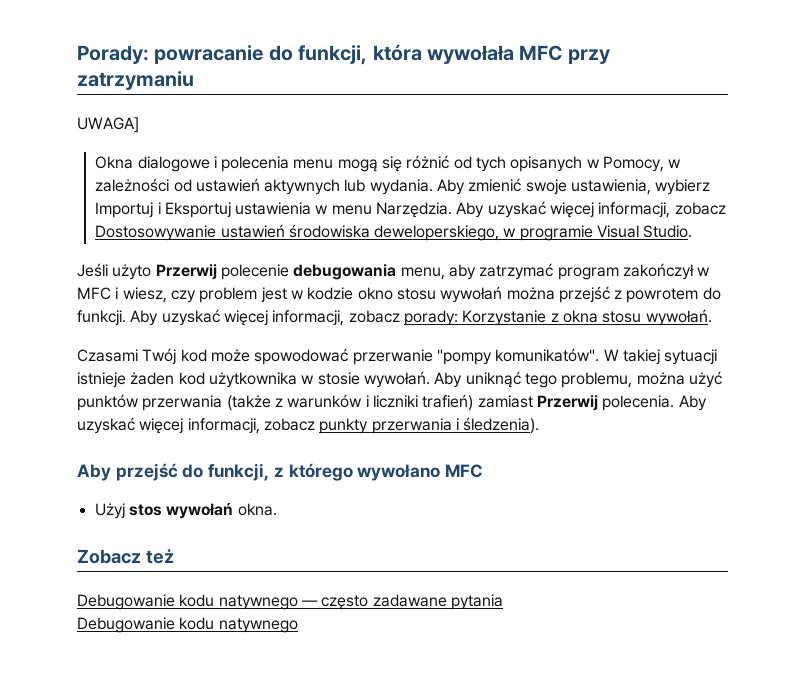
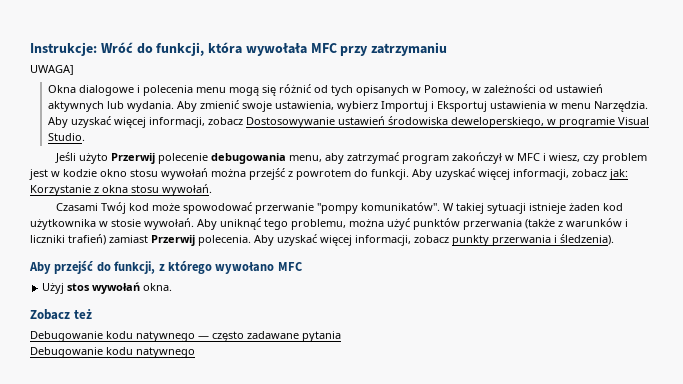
- Porady: powracanie do funkcji, która wywołała MFC przy zatrzymaniu
+ Instrukcje: Wróć do funkcji, która wywołała MFC przy zatrzymaniu
- Aby uzyskać więcej informacji, zobacz porady: Korzystanie z okna stosu wywołań.
+ Aby uzyskać więcej informacji, zobacz jak: Korzystanie z okna stosu wywołań.

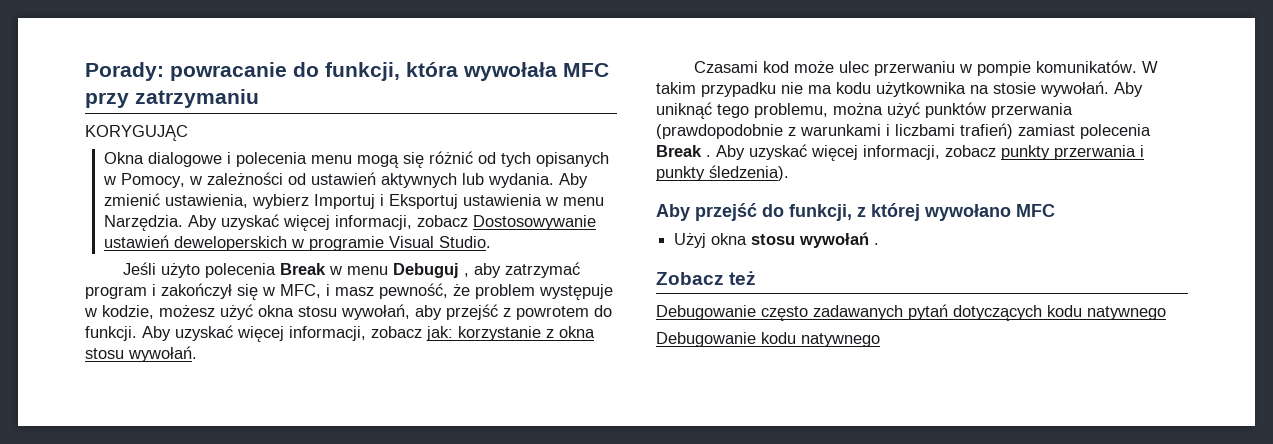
- Instrukcje: Wróć do funkcji, która wywołała MFC przy zatrzymaniu
+ Porady: powracanie do funkcji, która wywołała MFC przy zatrzymaniu
- UWAGA]
+ KORYGUJĄC
- Aby zmienić swoje ustawienia, wybierz Importuj i Eksportuj ustawienia w menu Narzędzia.
+ Aby zmienić ustawienia, wybierz Importuj i Eksportuj ustawienia w menu Narzędzia.
- Aby uzyskać więcej informacji, zobacz Dostosowywanie ustawień środowiska deweloperskiego, w programie Visual Studio.
+ Aby uzyskać więcej informacji, zobacz Dostosowywanie ustawień deweloperskich w programie Visual Studio.
- Jeśli użyto Przerwij polecenie debugowania menu, aby zatrzymać program zakończył w MFC i wiesz, czy problem jest w kodzie okno stosu wywołań można przejść z powrotem do funkcji.
+ Jeśli użyto polecenia Break w menu Debuguj , aby zatrzymać program i zakończył się w MFC, i masz pewność, że problem występuje w kodzie, możesz użyć okna stosu wywołań, aby przejść z powrotem do funkcji.
- Aby uzyskać więcej informacji, zobacz jak: Korzystanie z okna stosu wywołań.
+ Aby uzyskać więcej informacji, zobacz jak: korzystanie z okna stosu wywołań.
- Czasami Twój kod może spowodować przerwanie "pompy komunikatów". W takiej sytuacji istnieje żaden kod użytkownika w stosie wywołań.
+ Czasami kod może ulec przerwaniu w pompie komunikatów. W takim przypadku nie ma kodu użytkownika na stosie wywołań.
- Aby uniknąć tego problemu, można użyć punktów przerwania (także z warunków i liczniki trafień) zamiast Przerwij polecenia.
+ Aby uniknąć tego problemu, można użyć punktów przerwania (prawdopodobnie z warunkami i liczbami trafień) zamiast polecenia Break .
- Aby uzyskać więcej informacji, zobacz punkty przerwania i śledzenia).
+ Aby uzyskać więcej informacji, zobacz punkty przerwania i punkty śledzenia).
- Aby przejść do funkcji, z którego wywołano MFC
+ Aby przejść do funkcji, z której wywołano MFC
- Użyj stos wywołań okna.
+ Użyj okna stosu wywołań .
- Debugowanie kodu natywnego — często zadawane pytania
+ Debugowanie często zadawanych pytań dotyczących kodu natywnego

